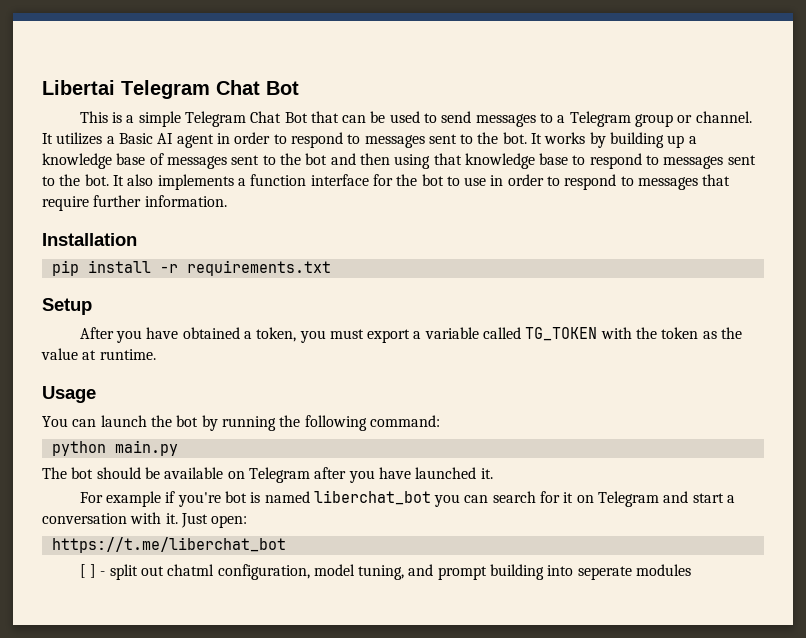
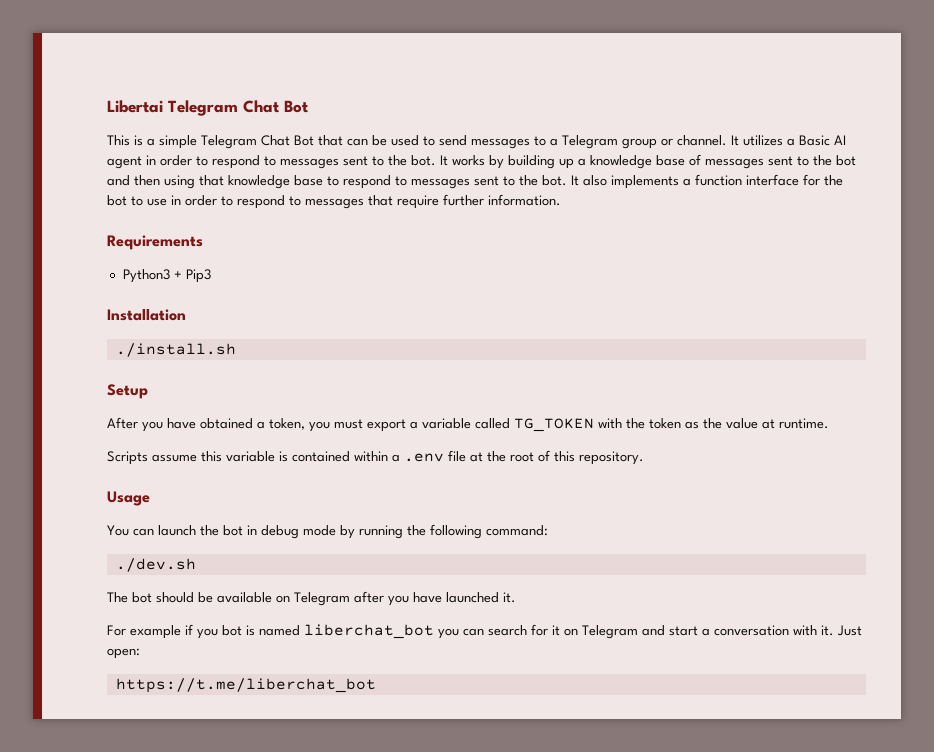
+ Requirements
+ Python3 + Pip3
  Installation
- pip install -r requirements.txt
+ ./install.sh
+ Scripts assume this variable is contained within a .env file at the root of this repository.
- You can launch the bot by running the following command:
+ You can launch the bot in debug mode by running the following command:
- python main.py
+ ./dev.sh
- For example if you're bot is named liberchat_bot you can search for it on Telegram and start a conversation with it.
+ For example if you bot is named liberchat_bot you can search for it on Telegram and start a conversation with it.
- [ ] - split out chatml configuration, model tuning, and prompt building into seperate modules

